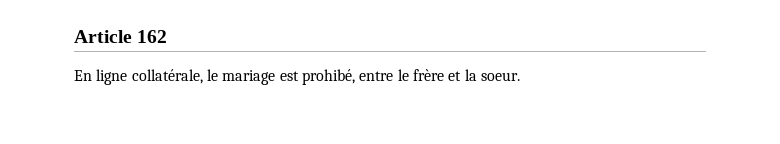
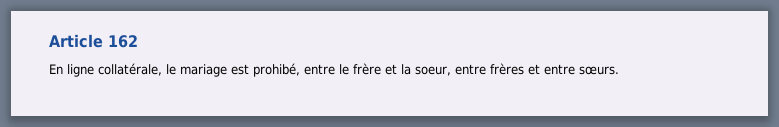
- En ligne collatérale, le mariage est prohibé, entre le frère et la soeur.
+ En ligne collatérale, le mariage est prohibé, entre le frère et la soeur, entre frères et entre sœurs.

